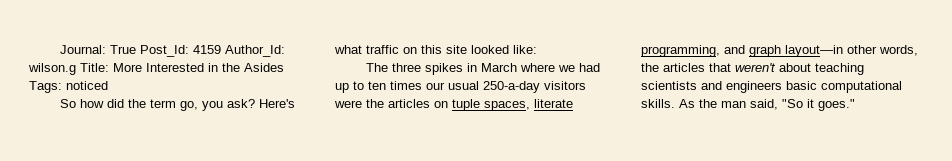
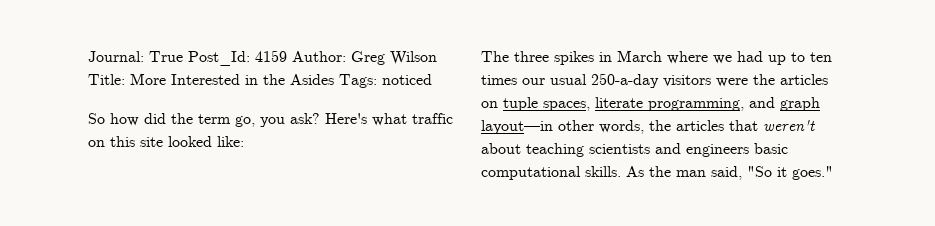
- Journal: True Post_Id: 4159 Author_Id: wilson.g Title: More Interested in the Asides Tags: noticed
+ Journal: True Post_Id: 4159 Author: Greg Wilson Title: More Interested in the Asides Tags: noticed

